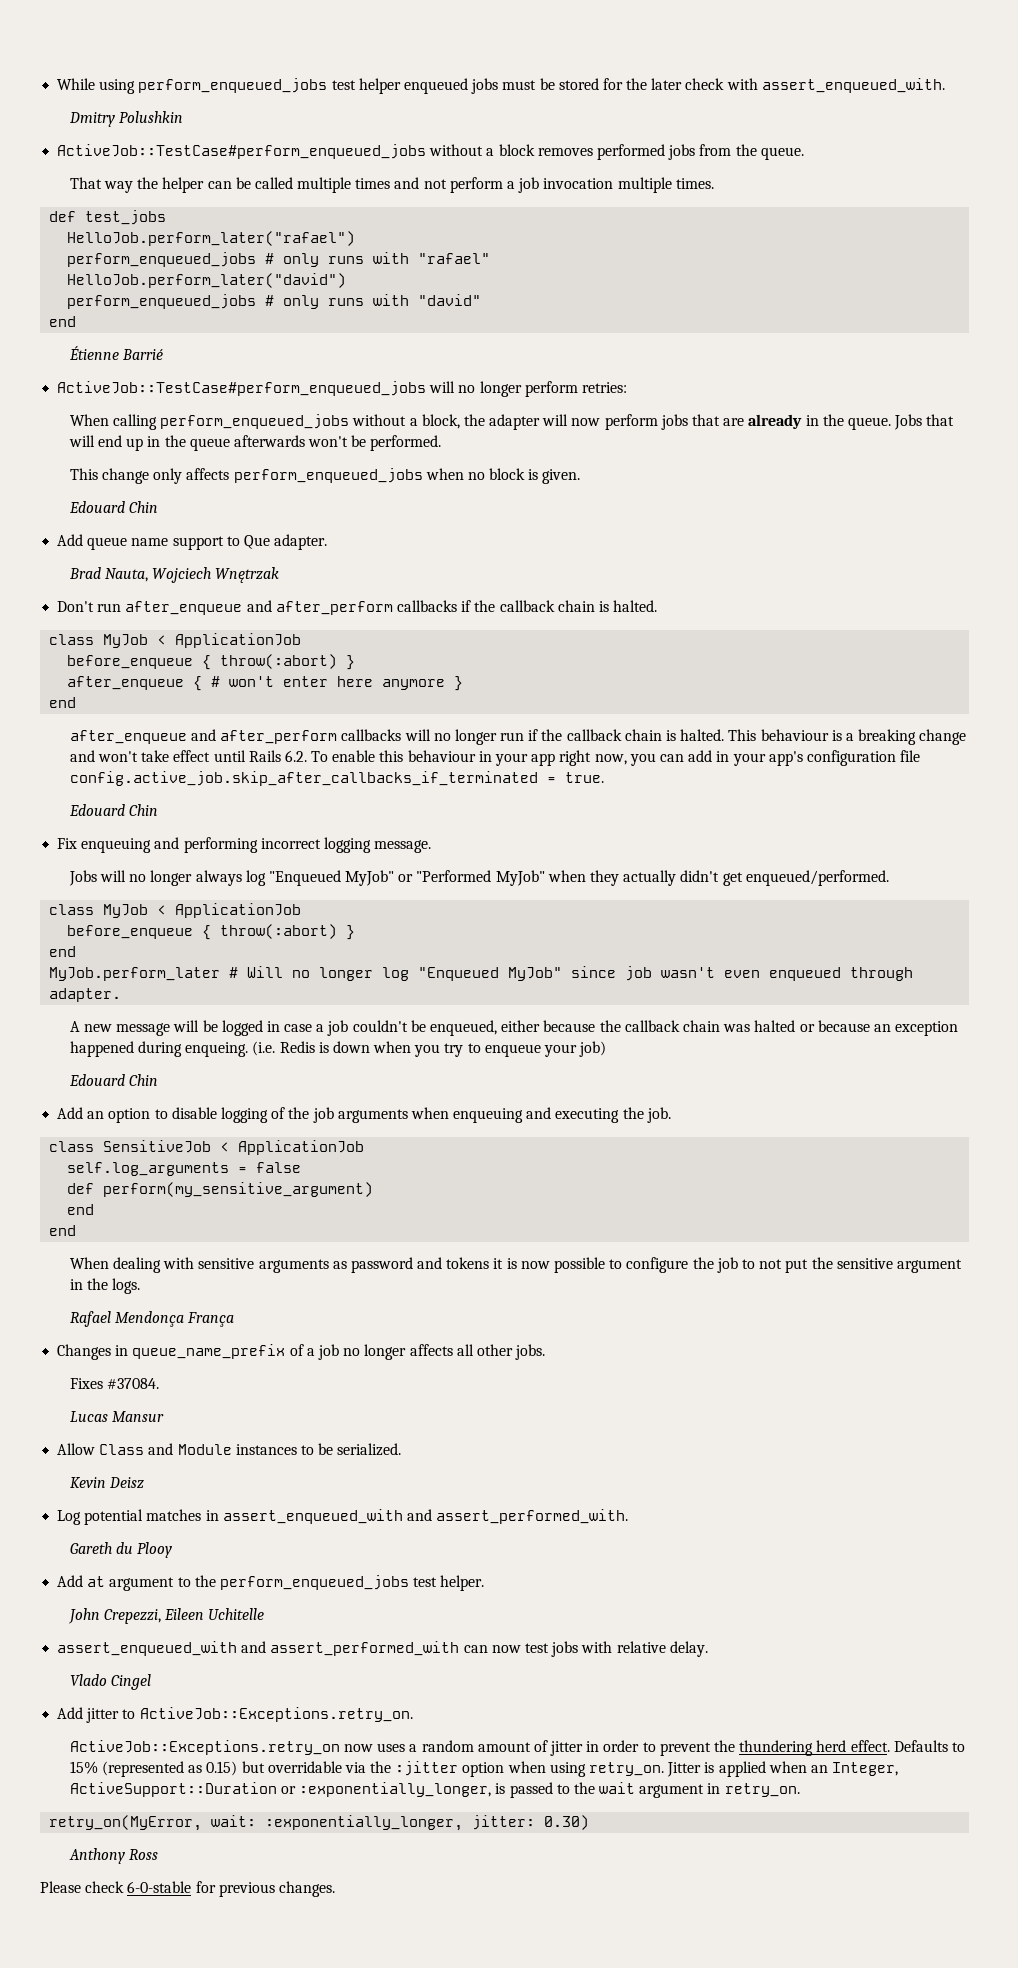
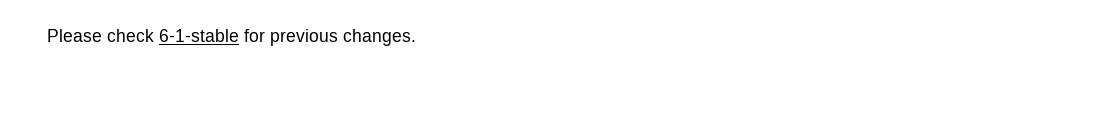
- While using perform_enqueued_jobs test helper enqueued jobs must be stored for the later check with assert_enqueued_with.
- Dmitry Polushkin
- ActiveJob::TestCase#perform_enqueued_jobs without a block removes performed jobs from the queue.
- That way the helper can be called multiple times and not perform a job invocation multiple times.
- def test_jobs
- HelloJob.perform_later("rafael")
- perform_enqueued_jobs # only runs with "rafael"
- HelloJob.perform_later("david")
- perform_enqueued_jobs # only runs with "david"
- end
- Étienne Barrié
- ActiveJob::TestCase#perform_enqueued_jobs will no longer perform retries:
- When calling perform_enqueued_jobs without a block, the adapter will now perform jobs that are already in the queue. Jobs that will end up in the queue afterwards won't be performed.
- This change only affects perform_enqueued_jobs when no block is given.
- Edouard Chin
- Add queue name support to Que adapter.
- Brad Nauta, Wojciech Wnętrzak
- Don't run after_enqueue and after_perform callbacks if the callback chain is halted.
- class MyJob < ApplicationJob
- before_enqueue { throw(:abort) }
- after_enqueue { # won't enter here anymore }
- end
- after_enqueue and after_perform callbacks will no longer run if the callback chain is halted. This behaviour is a breaking change and won't take effect until Rails 6.2. To enable this behaviour in your app right now, you can add in your app's configuration file config.active_job.skip_after_callbacks_if_terminated = true.
- Edouard Chin
- Fix enqueuing and performing incorrect logging message.
- Jobs will no longer always log "Enqueued MyJob" or "Performed MyJob" when they actually didn't get enqueued/performed.
- class MyJob < ApplicationJob
- before_enqueue { throw(:abort) }
- end
- MyJob.perform_later # Will no longer log "Enqueued MyJob" since job wasn't even enqueued through adapter.
- A new message will be logged in case a job couldn't be enqueued, either because the callback chain was halted or because an exception happened during enqueing. (i.e. Redis is down when you try to enqueue your job)
- Edouard Chin
- Add an option to disable logging of the job arguments when enqueuing and executing the job.
- class SensitiveJob < ApplicationJob
- self.log_arguments = false
- def perform(my_sensitive_argument)
- end
- end
- When dealing with sensitive arguments as password and tokens it is now possible to configure the job to not put the sensitive argument in the logs.
- Rafael Mendonça França
- Changes in queue_name_prefix of a job no longer affects all other jobs.
- Fixes #37084.
- Lucas Mansur
- Allow Class and Module instances to be serialized.
- Kevin Deisz
- Log potential matches in assert_enqueued_with and assert_performed_with.
- Gareth du Plooy
- Add at argument to the perform_enqueued_jobs test helper.
- John Crepezzi, Eileen Uchitelle
- assert_enqueued_with and assert_performed_with can now test jobs with relative delay.
- Vlado Cingel
- Add jitter to ActiveJob::Exceptions.retry_on.
- ActiveJob::Exceptions.retry_on now uses a random amount of jitter in order to prevent the thundering herd effect. Defaults to 15% (represented as 0.15) but overridable via the :jitter option when using retry_on. Jitter is applied when an Integer, ActiveSupport::Duration or :exponentially_longer, is passed to the wait argument in retry_on.
- retry_on(MyError, wait: :exponentially_longer, jitter: 0.30)
- Anthony Ross
- Please check 6-0-stable for previous changes.
+ Please check 6-1-stable for previous changes.

